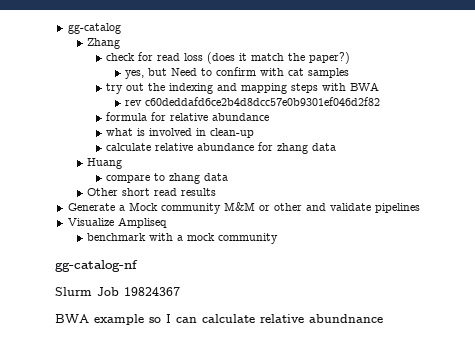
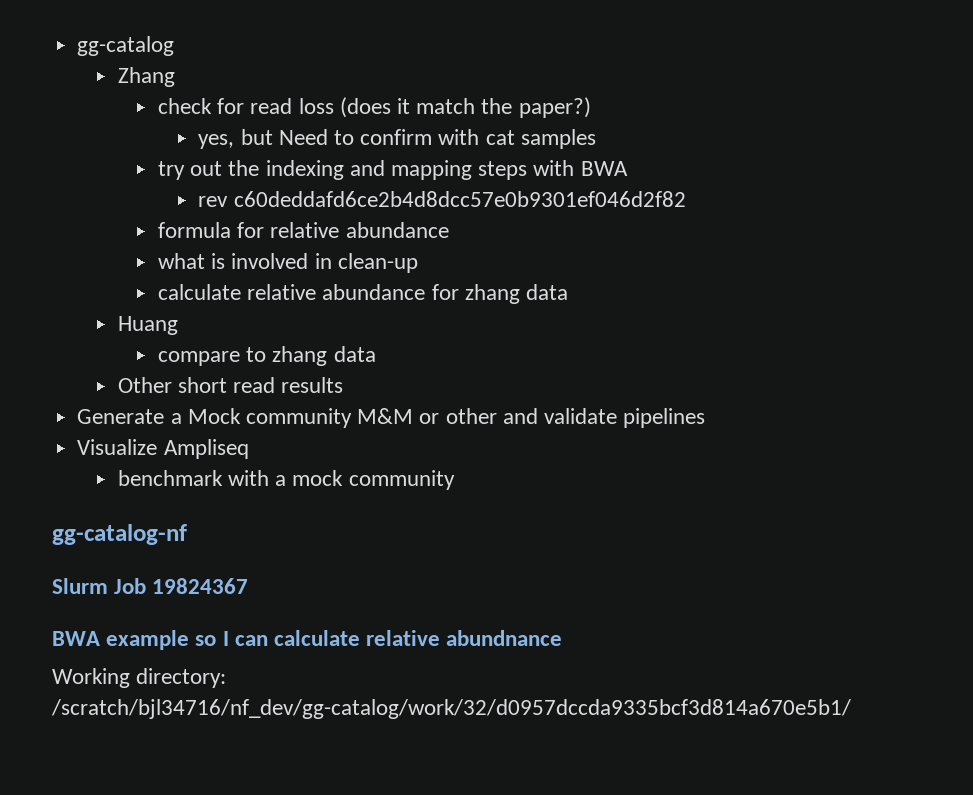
+ Working directory: /scratch/bjl34716/nf_dev/gg-catalog/work/32/d0957dccda9335bcf3d814a670e5b1/

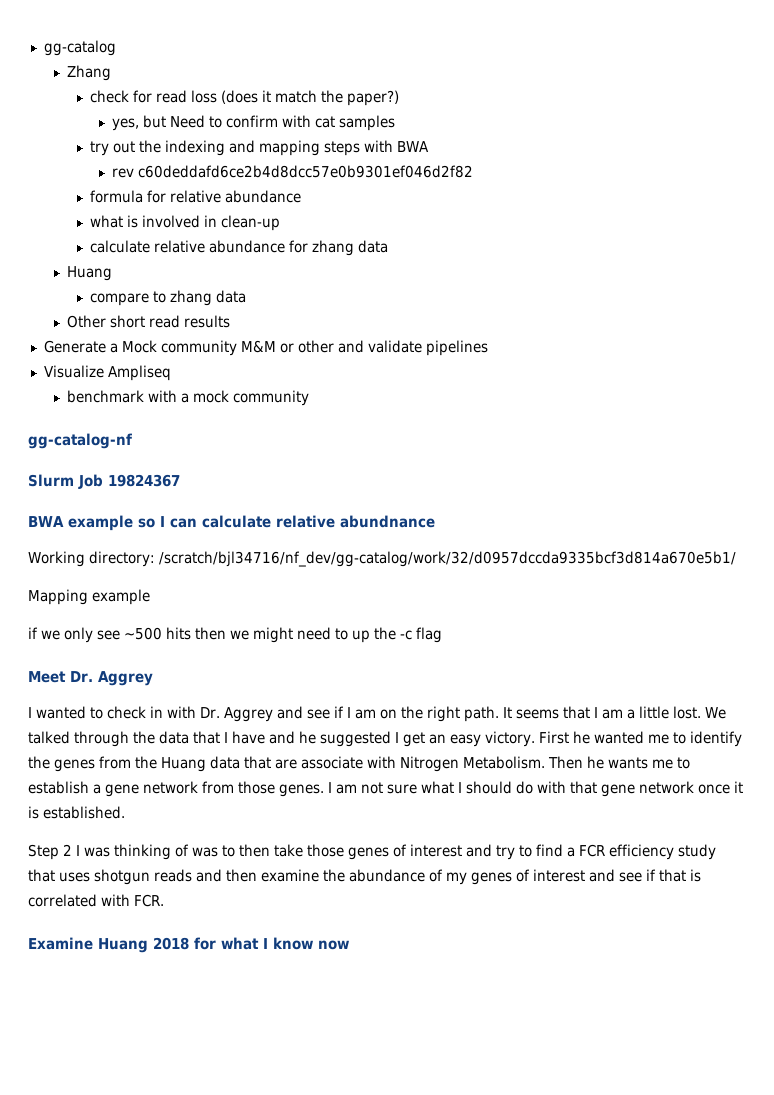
+ Mapping example
+ if we only see ~500 hits then we might need to up the -c flag
+ Meet Dr. Aggrey
+ I wanted to check in with Dr. Aggrey and see if I am on the right path. It seems that I am a little lost. We talked through the data that I have and he suggested I get an easy victory. First he wanted me to identify the genes from the Huang data that are associate with Nitrogen Metabolism. Then he wants me to establish a gene network from those genes. I am not sure what I should do with that gene network once it is established.
+ Step 2 I was thinking of was to then take those genes of interest and try to find a FCR efficiency study that uses shotgun reads and then examine the abundance of my genes of interest and see if that is correlated with FCR.
+ Examine Huang 2018 for what I know now

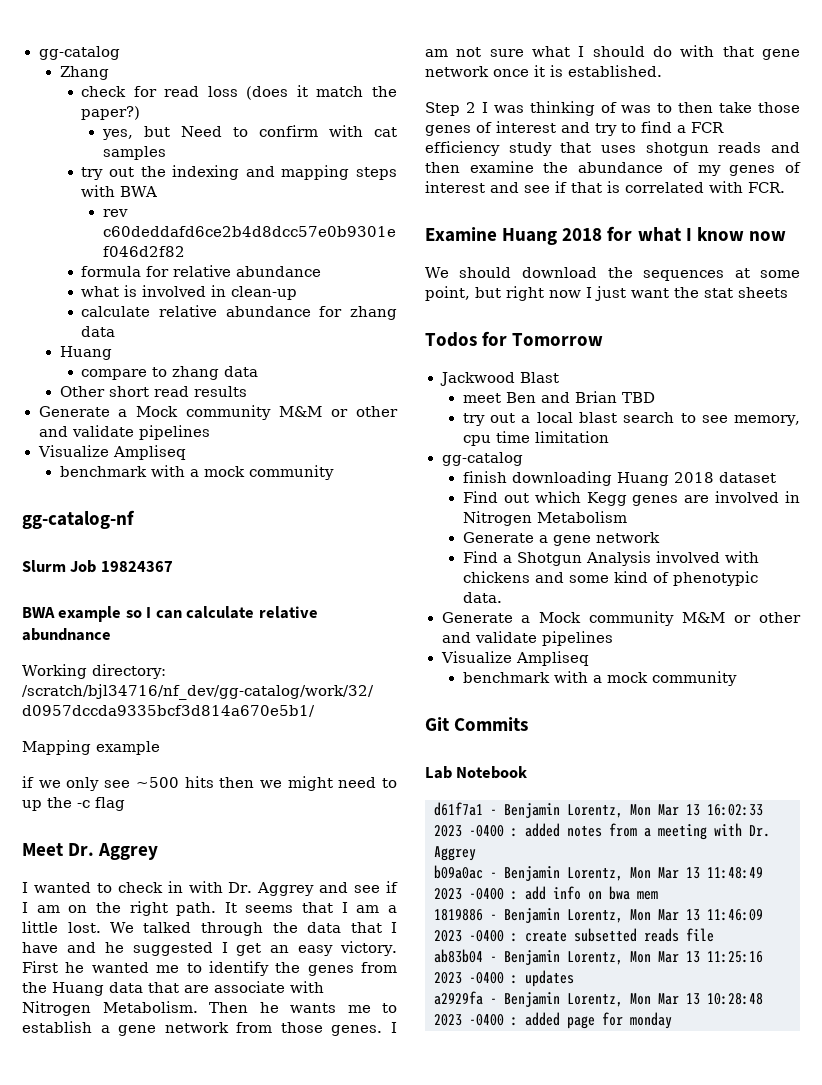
+ We should download the sequences at some point, but right now I just want the stat sheets
+ Todos for Tomorrow
+ Jackwood Blast
+ meet Ben and Brian TBD
+ try out a local blast search to see memory, cpu time limitation
+ gg-catalog
+ finish downloading Huang 2018 dataset
+ Find out which Kegg genes are involved in Nitrogen Metabolism
+ Generate a gene network
+ Find a Shotgun Analysis involved with chickens and some kind of phenotypic data.
+ Generate a Mock community M&M or other and validate pipelines
+ Visualize Ampliseq
+ benchmark with a mock community
+ Git Commits
+ Lab Notebook
+ d61f7a1 - Benjamin Lorentz, Mon Mar 13 16:02:33 2023 -0400 : added notes from a meeting with Dr. Aggrey
+ b09a0ac - Benjamin Lorentz, Mon Mar 13 11:48:49 2023 -0400 : add info on bwa mem
+ 1819886 - Benjamin Lorentz, Mon Mar 13 11:46:09 2023 -0400 : create subsetted reads file
+ ab83b04 - Benjamin Lorentz, Mon Mar 13 11:25:16 2023 -0400 : updates
+ a2929fa - Benjamin Lorentz, Mon Mar 13 10:28:48 2023 -0400 : added page for monday

